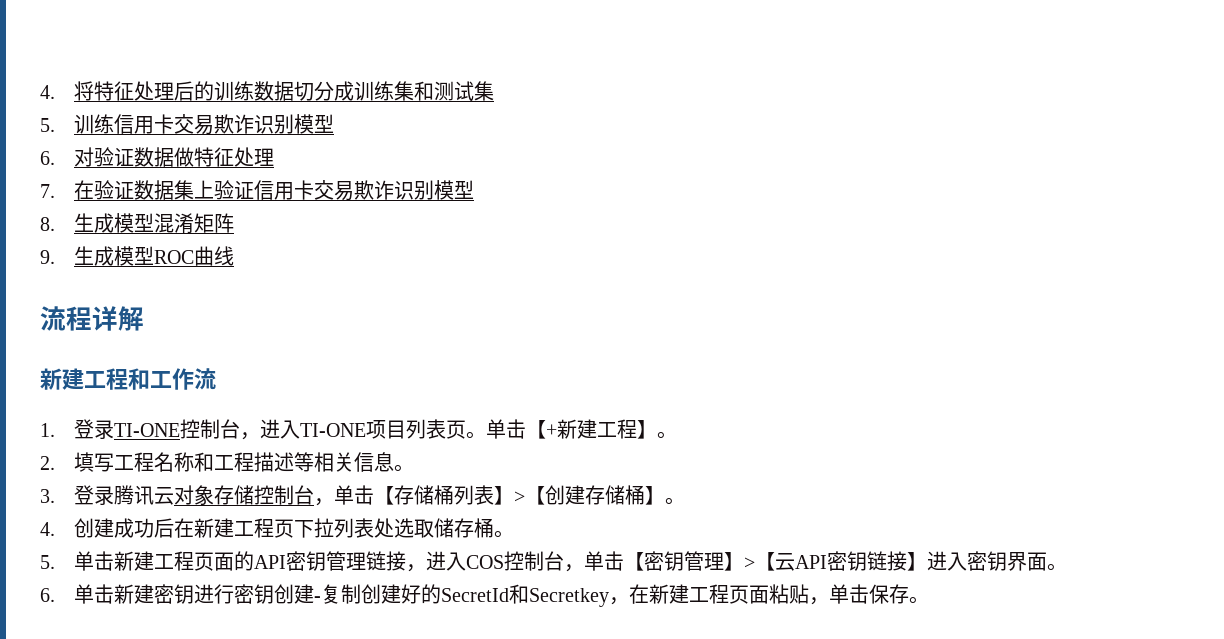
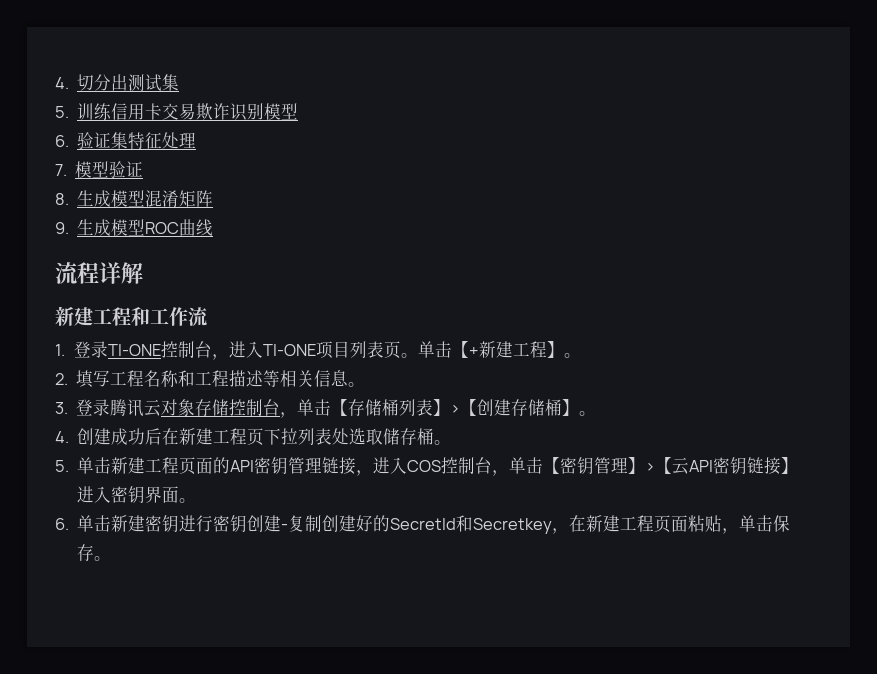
- 4.将特征处理后的训练数据切分成训练集和测试集
+ 4.切分出测试集
- 6.对验证数据做特征处理
+ 6.验证集特征处理
- 7.在验证数据集上验证信用卡交易欺诈识别模型
+ 7.模型验证

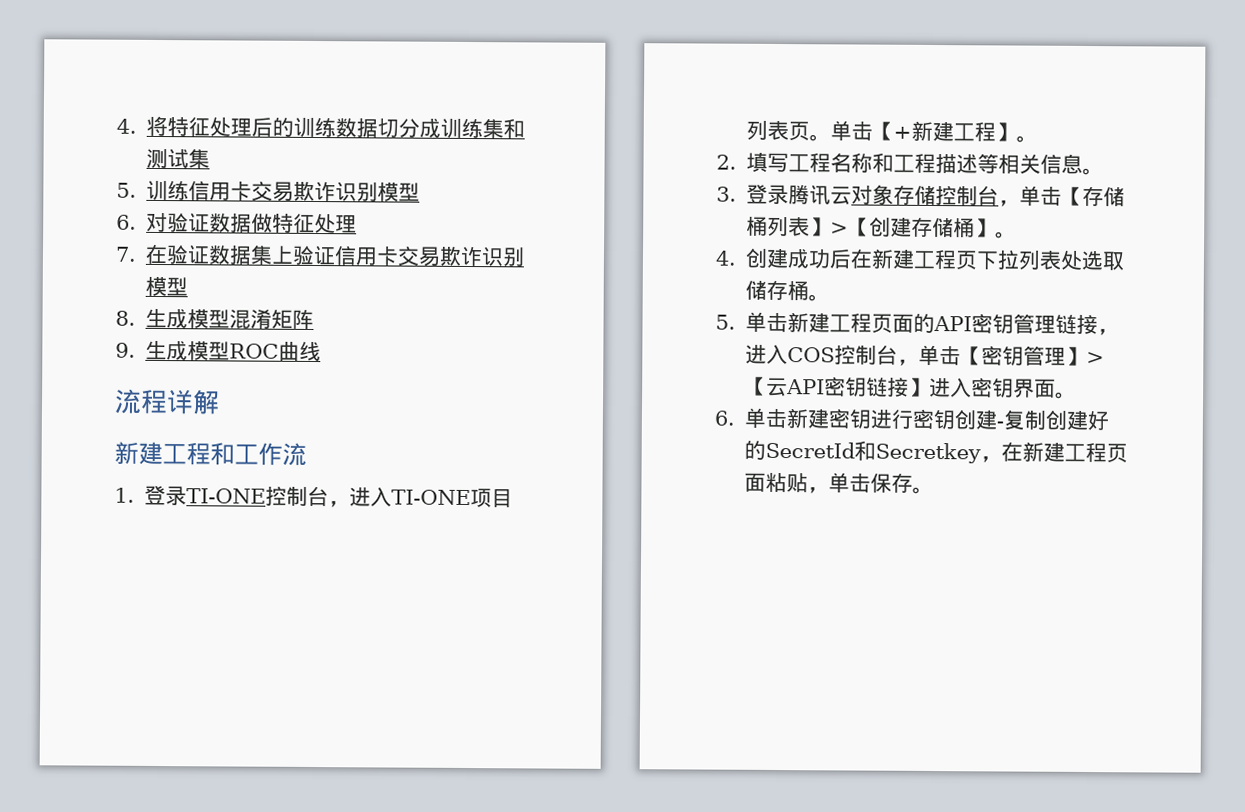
- 4.切分出测试集
+ 4.将特征处理后的训练数据切分成训练集和测试集
- 6.验证集特征处理
+ 6.对验证数据做特征处理
- 7.模型验证
+ 7.在验证数据集上验证信用卡交易欺诈识别模型

